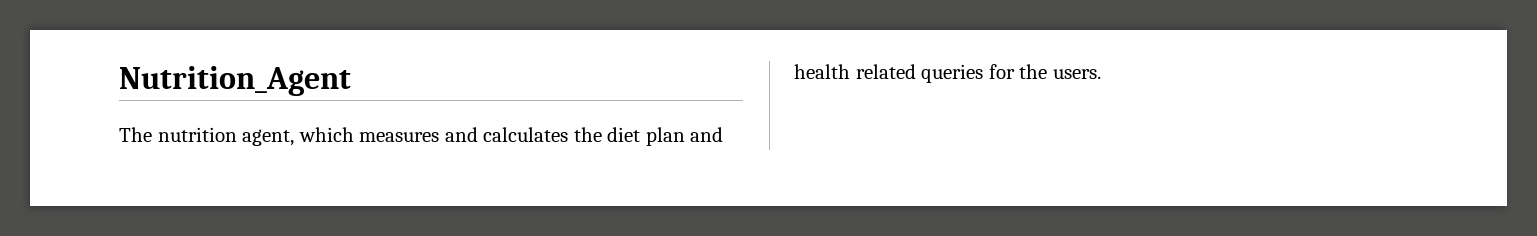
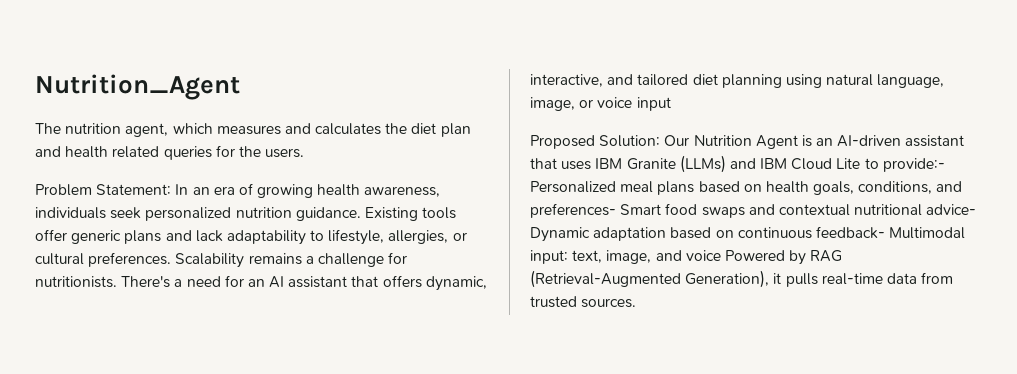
+ Problem Statement: In an era of growing health awareness, individuals seek personalized nutrition guidance. Existing tools offer generic plans and lack adaptability to lifestyle, allergies, or cultural preferences. Scalability remains a challenge for nutritionists. There's a need for an AI assistant that offers dynamic, interactive, and tailored diet planning using natural language, image, or voice input
+ Proposed Solution: Our Nutrition Agent is an AI-driven assistant that uses IBM Granite (LLMs) and IBM Cloud Lite to provide:- Personalized meal plans based on health goals, conditions, and preferences- Smart food swaps and contextual nutritional advice- Dynamic adaptation based on continuous feedback- Multimodal input: text, image, and voice Powered by RAG (Retrieval-Augmented Generation), it pulls real-time data from trusted sources.

